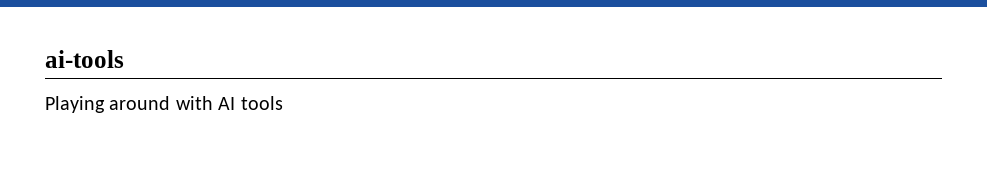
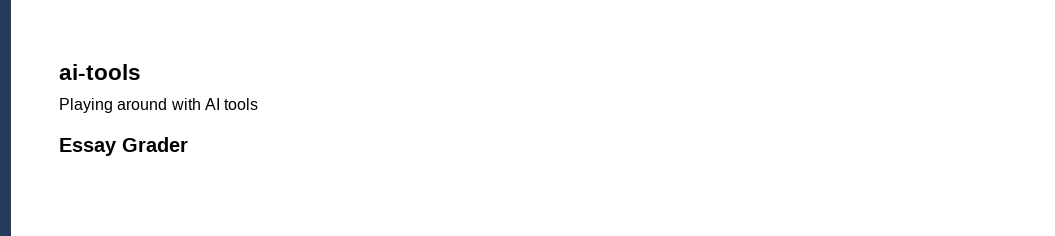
+ Essay Grader

